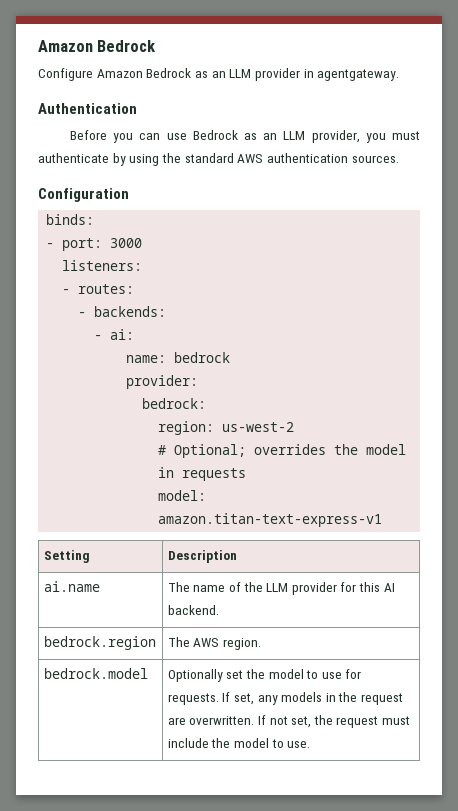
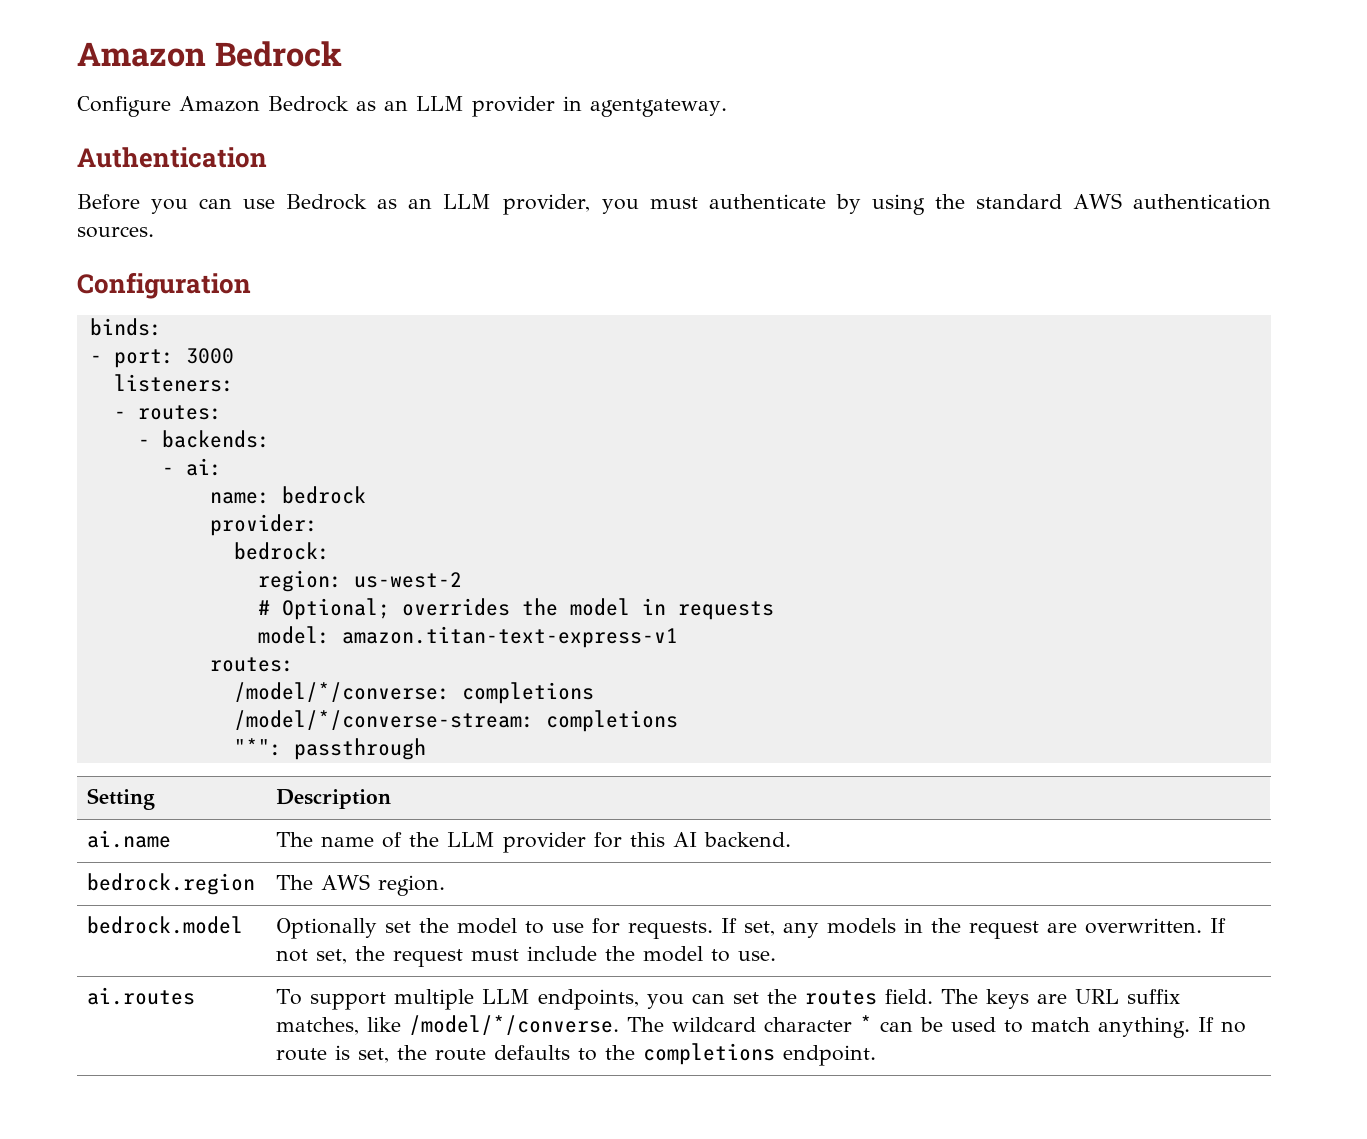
  model: amazon.titan-text-express-v1
+ routes:
+ /model/*/converse: completions
+ /model/*/converse-stream: completions
+ "*": passthrough
+ ai.routes | To support multiple LLM endpoints, you can set the routes field. The keys are URL suffix matches, like /model/*/converse. The wildcard character * can be used to match anything. If no route is set, the route defaults to the completions endpoint.

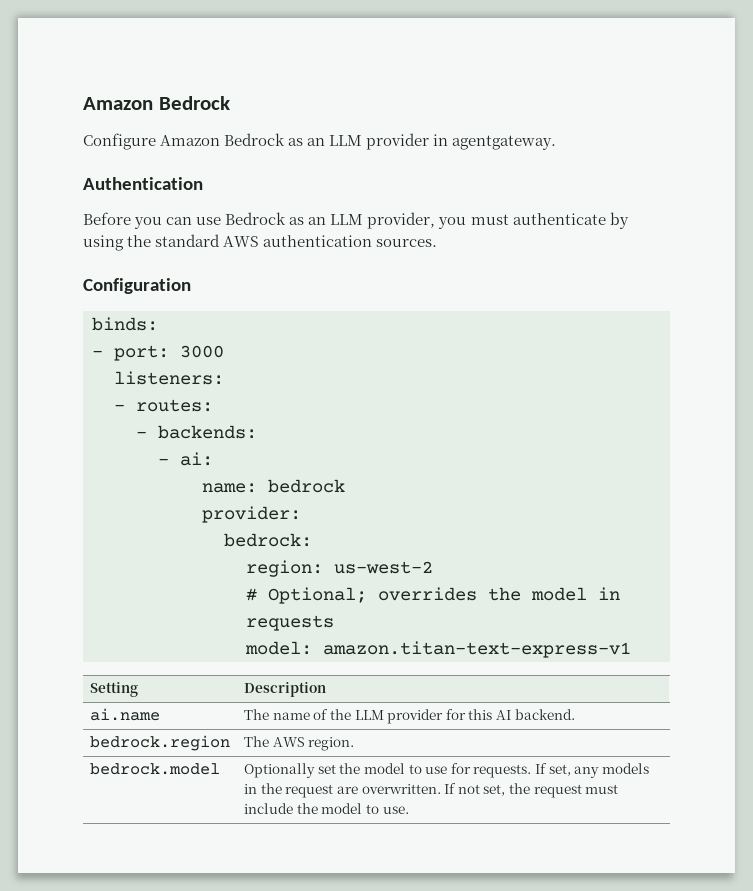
  model: amazon.titan-text-express-v1
- routes:
- /model/*/converse: completions
- /model/*/converse-stream: completions
- "*": passthrough
- ai.routes | To support multiple LLM endpoints, you can set the routes field. The keys are URL suffix matches, like /model/*/converse. The wildcard character * can be used to match anything. If no route is set, the route defaults to the completions endpoint.

